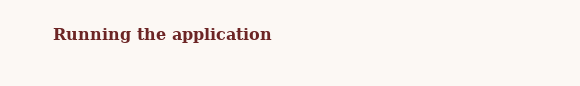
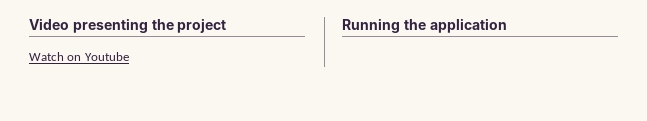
+ Video presenting the project
+ Watch on Youtube

